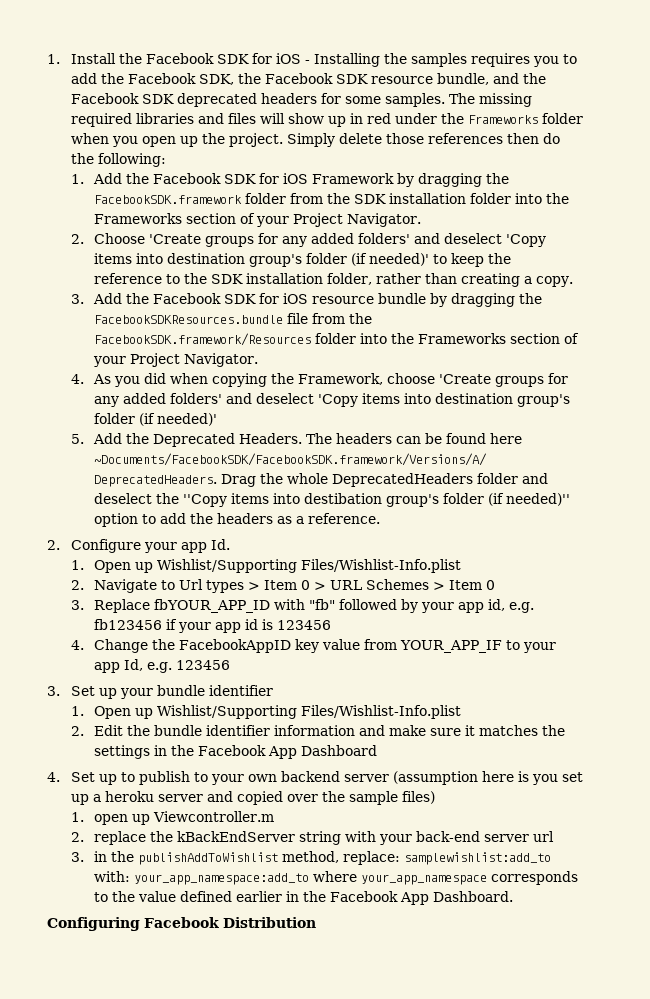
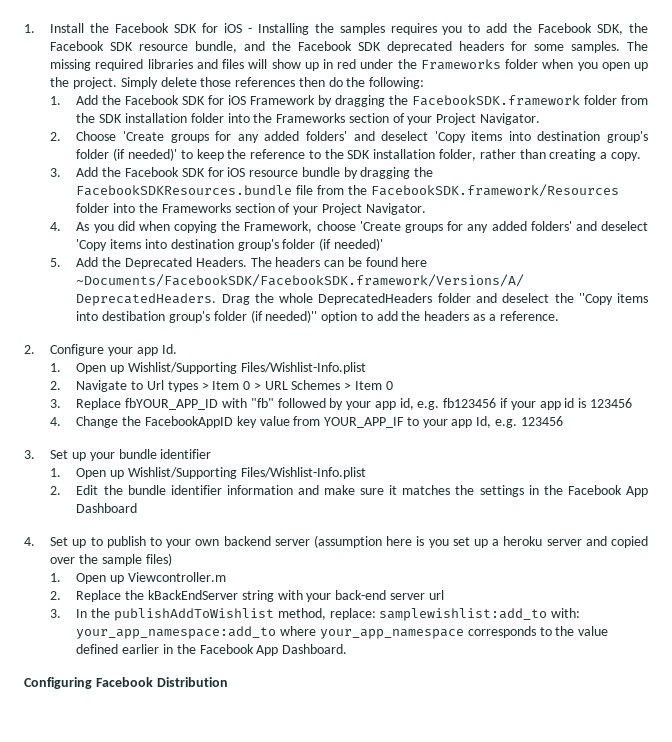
- 1. open up Viewcontroller.m
+ 1. Open up Viewcontroller.m
- 2. replace the kBackEndServer string with your back-end server url
+ 2. Replace the kBackEndServer string with your back-end server url
- 3. in the publishAddToWishlist method, replace: samplewishlist:add_to with: your_app_namespace:add_to where your_app_namespace corresponds to the value defined earlier in the Facebook App Dashboard.
+ 3. In the publishAddToWishlist method, replace: samplewishlist:add_to with: your_app_namespace:add_to where your_app_namespace corresponds to the value defined earlier in the Facebook App Dashboard.

